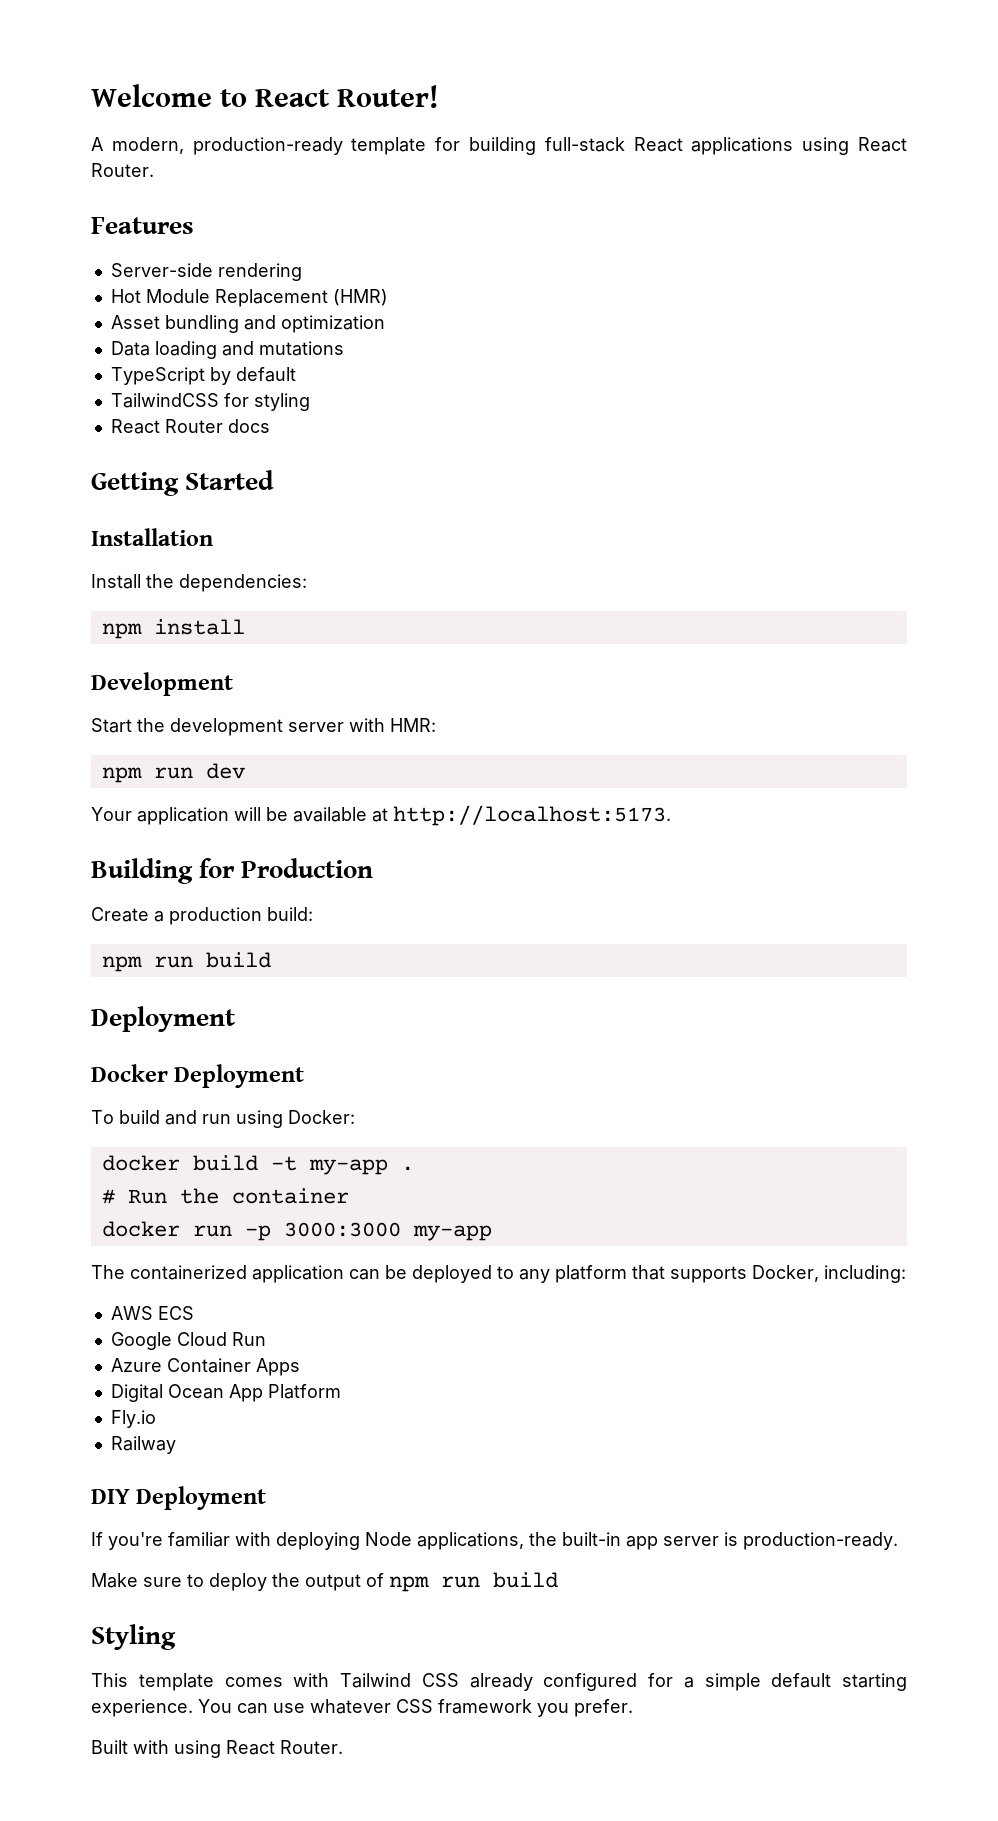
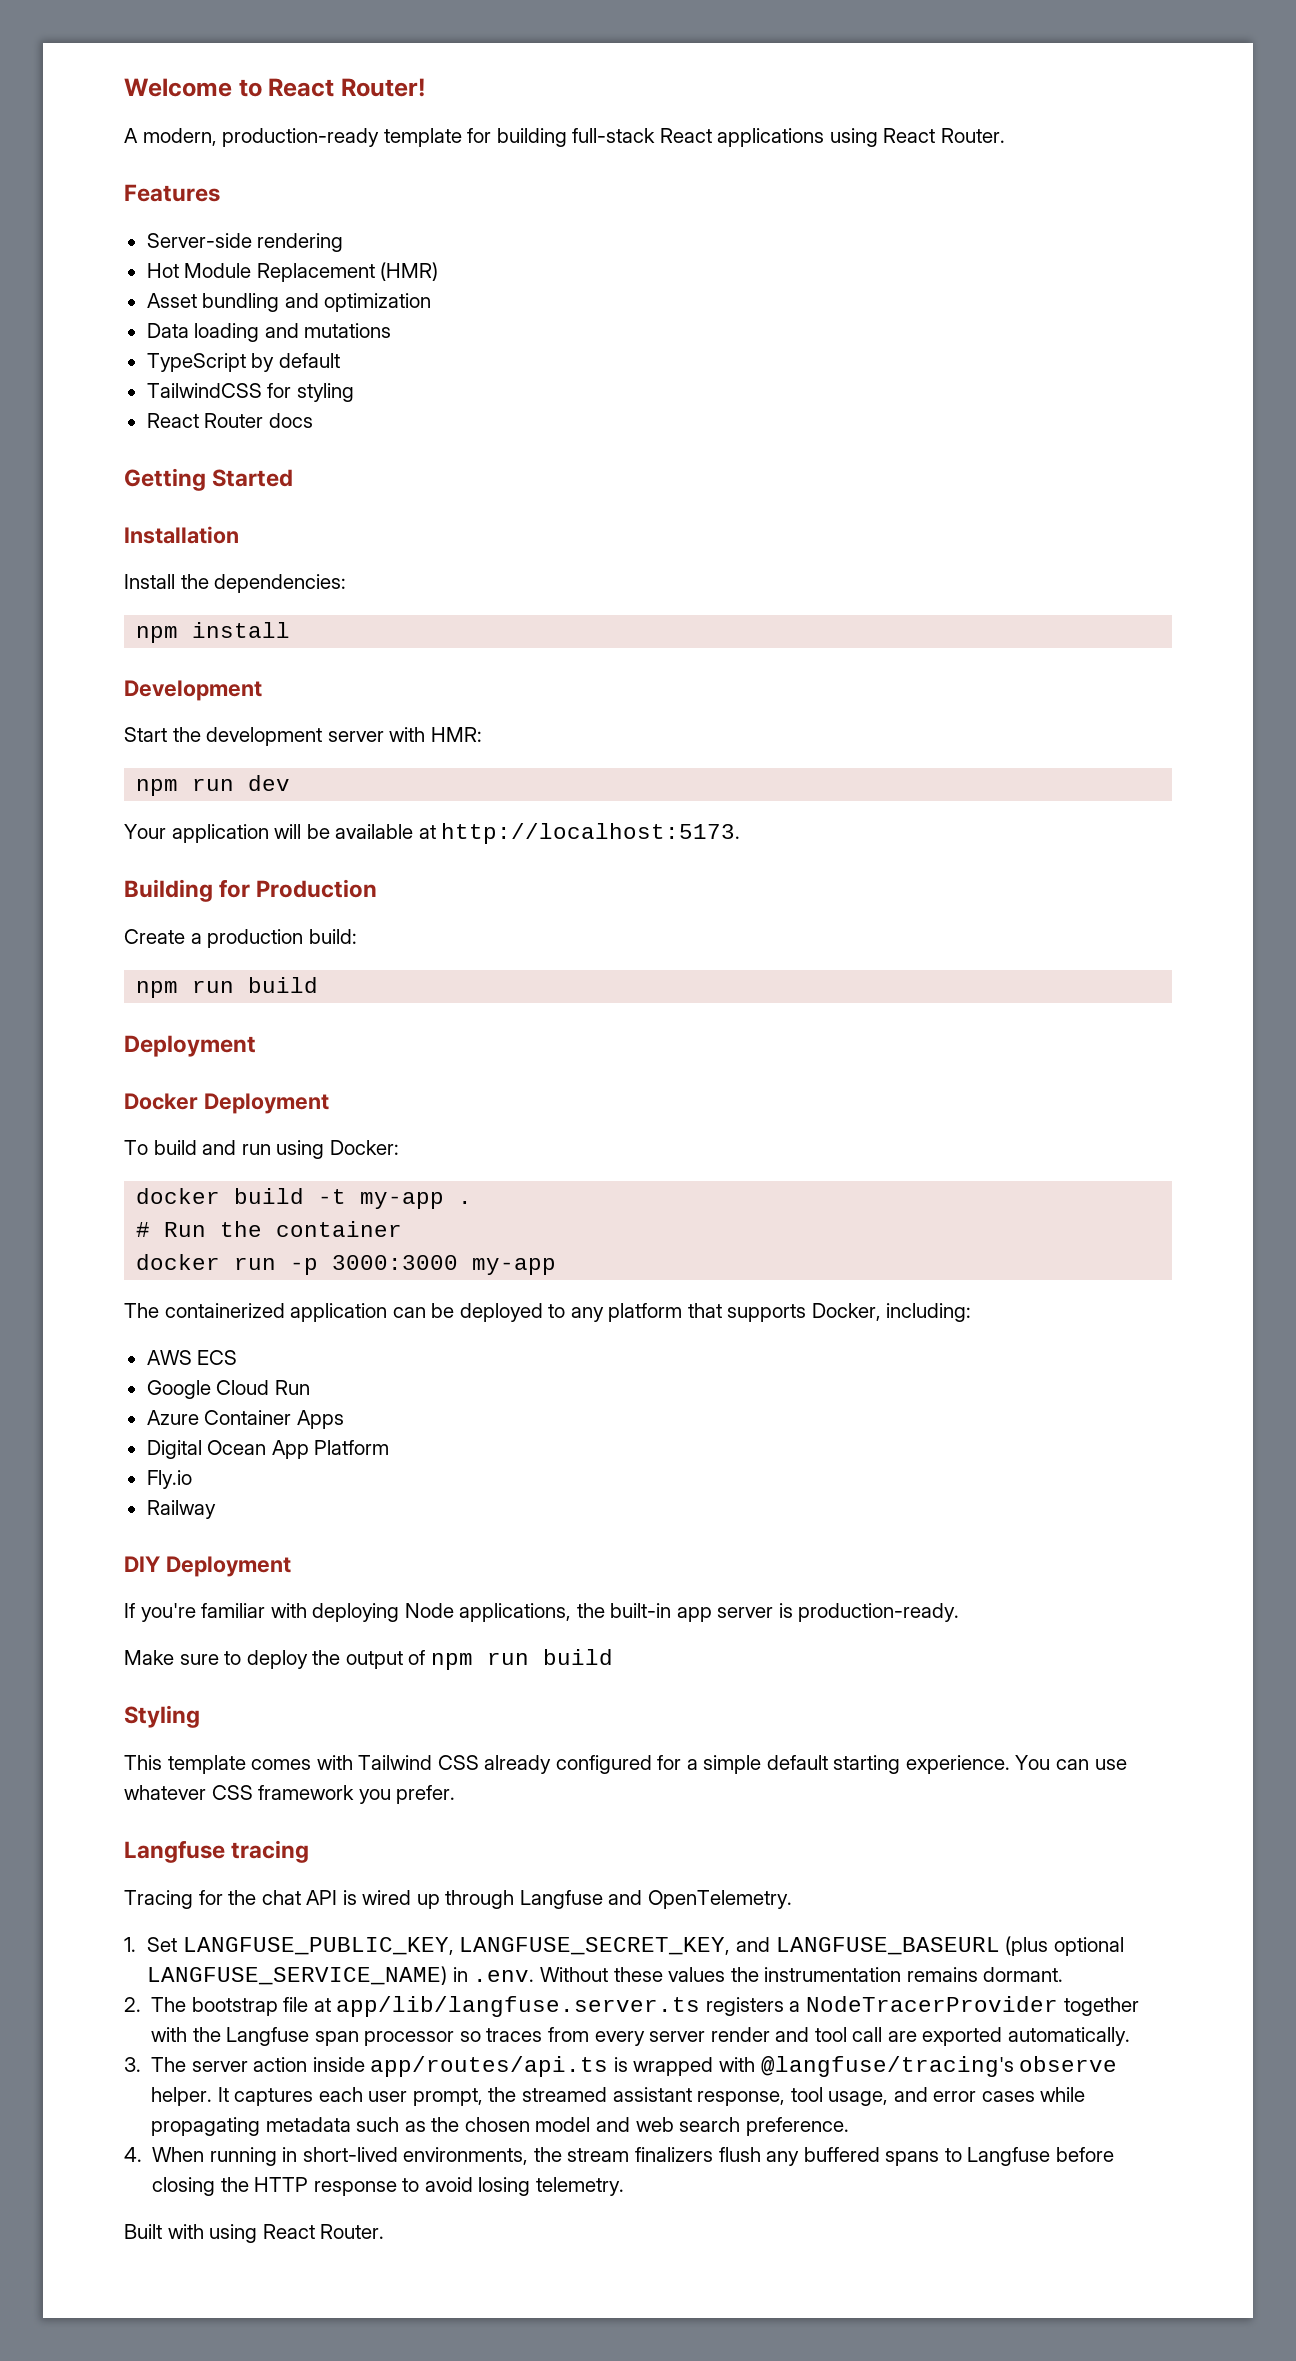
+ Langfuse tracing
+ Tracing for the chat API is wired up through Langfuse and OpenTelemetry.
+ 1. Set LANGFUSE_PUBLIC_KEY, LANGFUSE_SECRET_KEY, and LANGFUSE_BASEURL (plus optional LANGFUSE_SERVICE_NAME) in .env. Without these values the instrumentation remains dormant.
+ 2. The bootstrap file at app/lib/langfuse.server.ts registers a NodeTracerProvider together with the Langfuse span processor so traces from every server render and tool call are exported automatically.
+ 3. The server action inside app/routes/api.ts is wrapped with @langfuse/tracing's observe helper. It captures each user prompt, the streamed assistant response, tool usage, and error cases while propagating metadata such as the chosen model and web search preference.
+ 4. When running in short-lived environments, the stream finalizers flush any buffered spans to Langfuse before closing the HTTP response to avoid losing telemetry.

